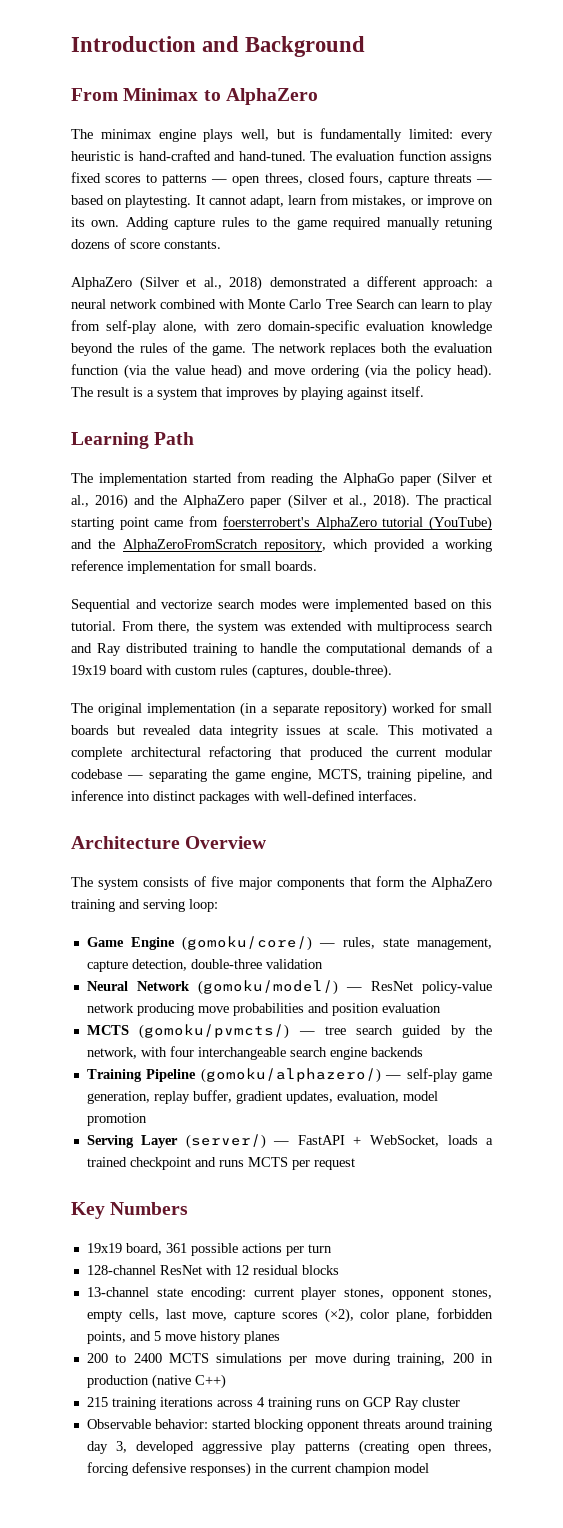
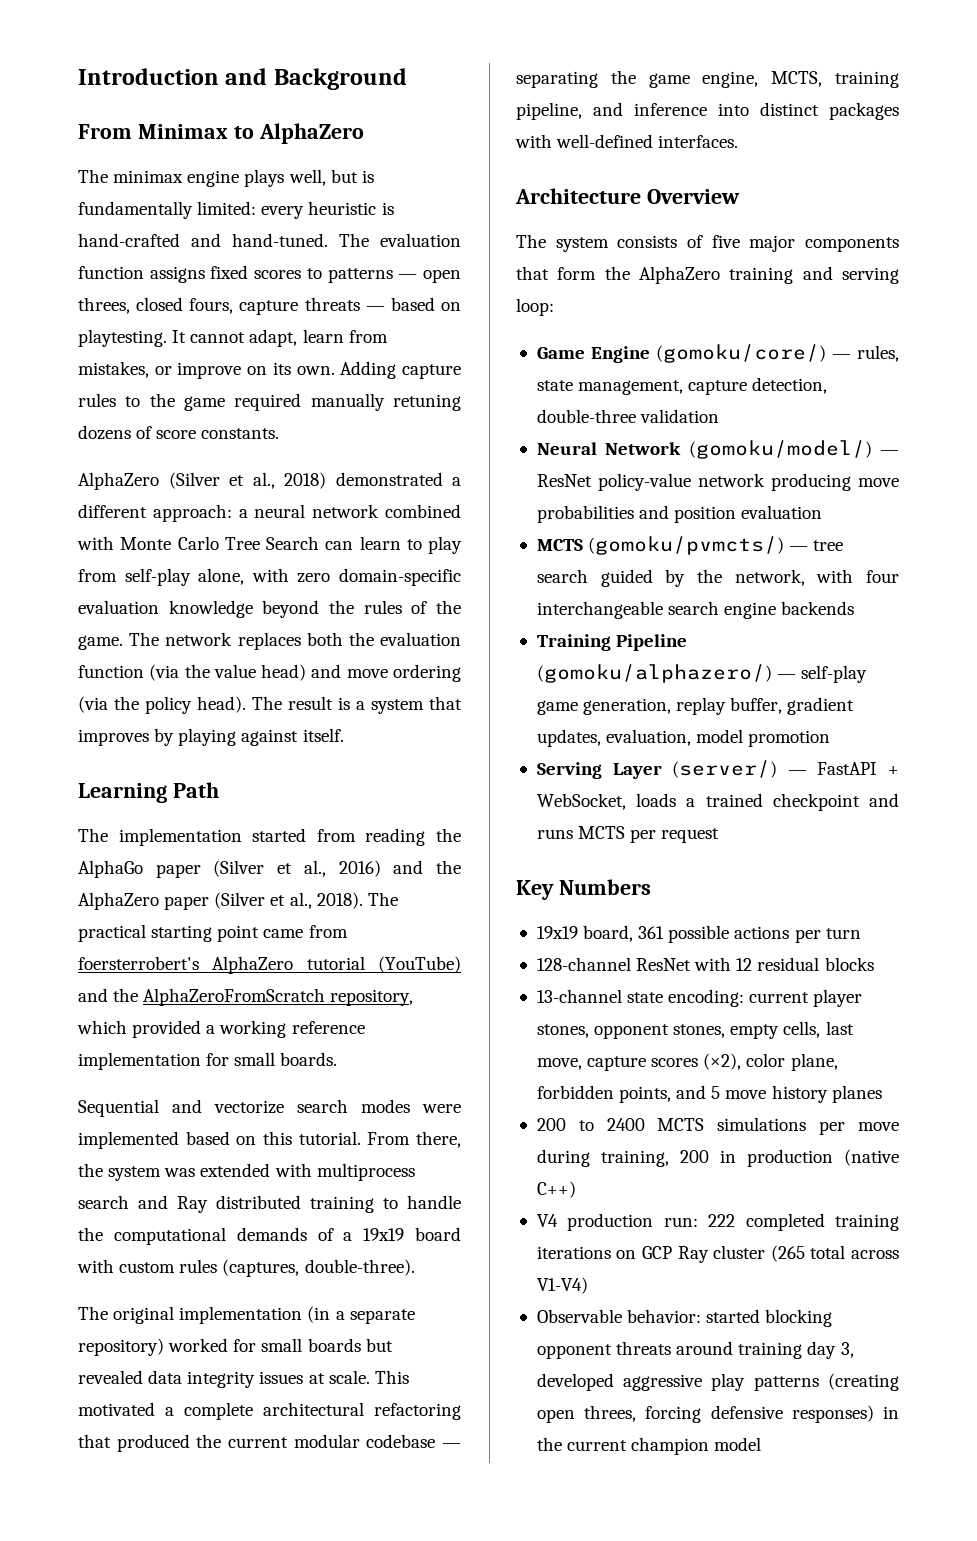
- 215 training iterations across 4 training runs on GCP Ray cluster
+ V4 production run: 222 completed training iterations on GCP Ray cluster (265 total across V1-V4)

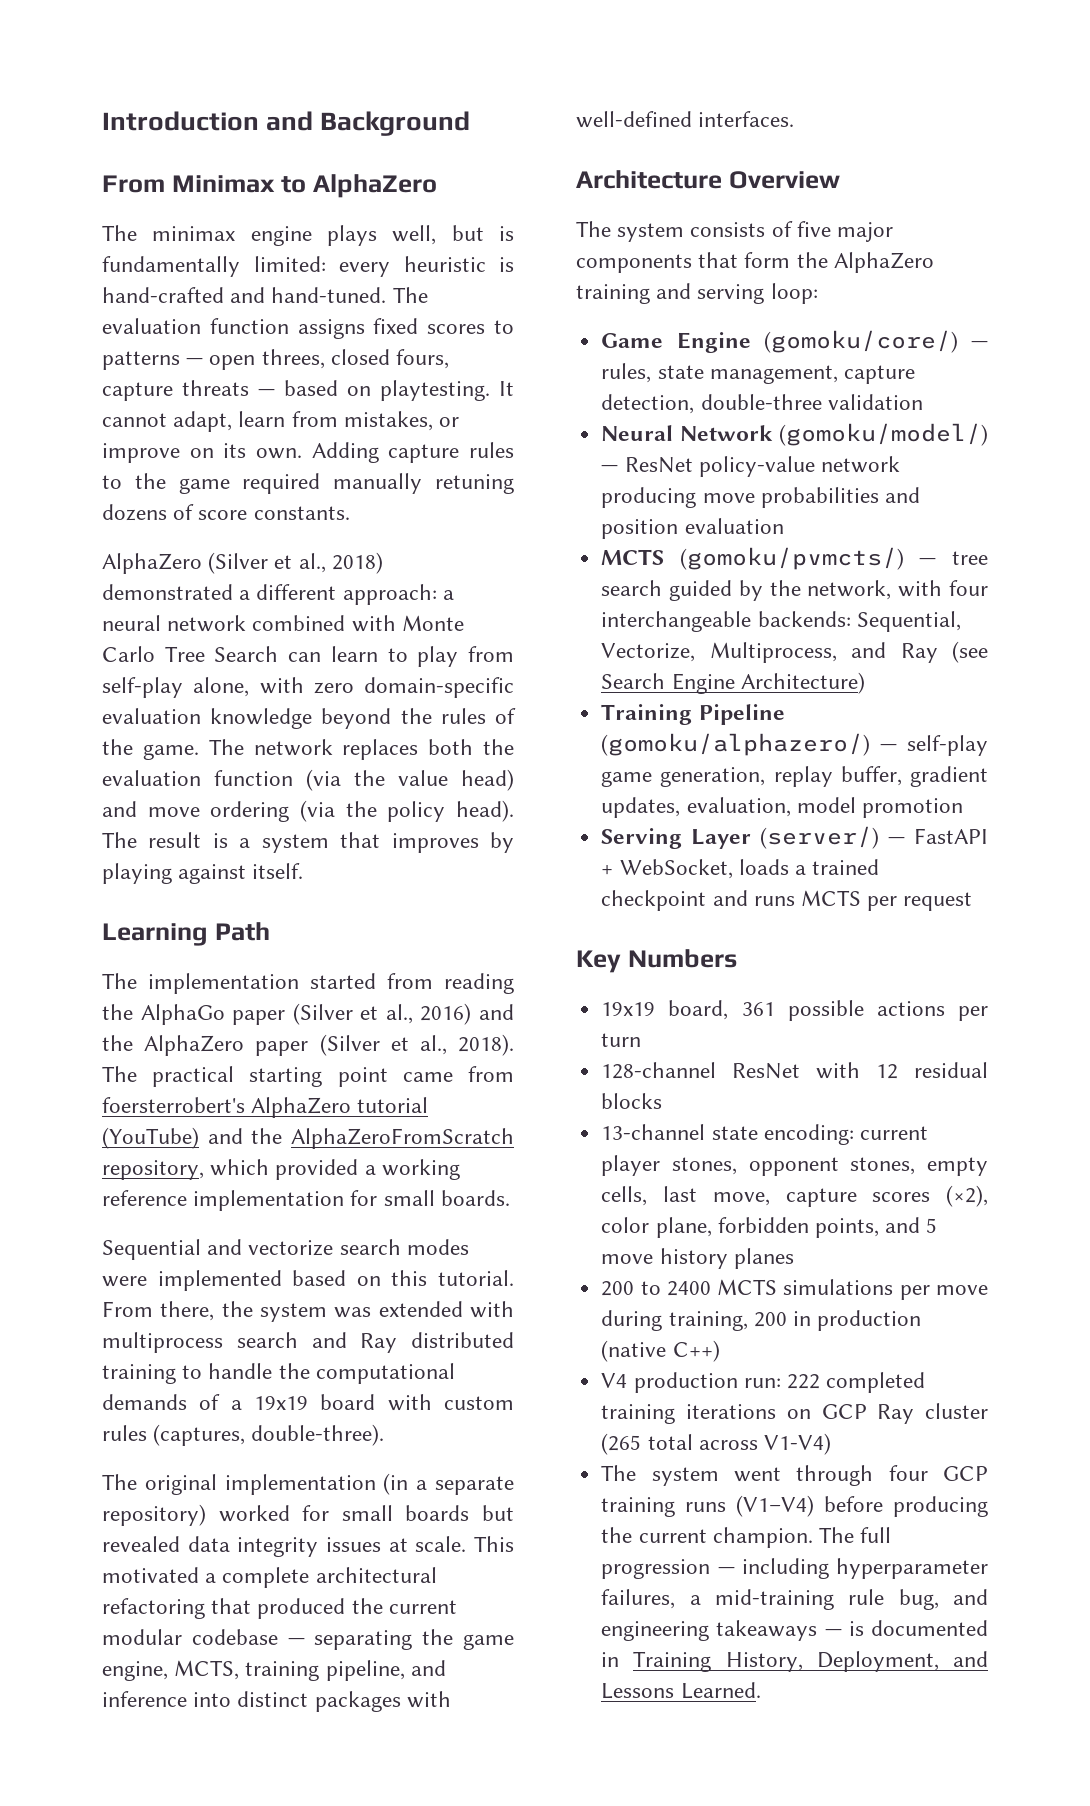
- MCTS (gomoku/pvmcts/) — tree search guided by the network, with four interchangeable search engine backends
+ MCTS (gomoku/pvmcts/) — tree search guided by the network, with four interchangeable backends: Sequential, Vectorize, Multiprocess, and Ray (see Search Engine Architecture)
- Observable behavior: started blocking opponent threats around training day 3, developed aggressive play patterns (creating open threes, forcing defensive responses) in the current champion model
+ The system went through four GCP training runs (V1–V4) before producing the current champion. The full progression — including hyperparameter failures, a mid-training rule bug, and engineering takeaways — is documented in Training History, Deployment, and Lessons Learned.

